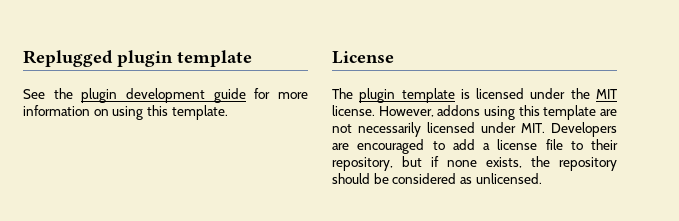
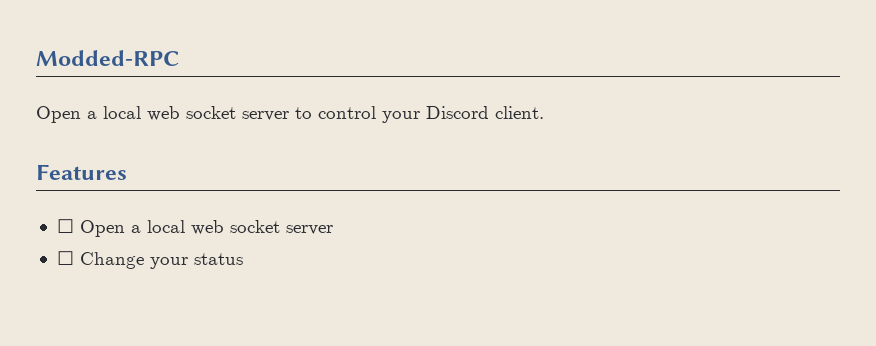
- Replugged plugin template
- See the plugin development guide for more information on using this template.
- License
- The plugin template is licensed under the MIT license. However, addons using this template are not necessarily licensed under MIT. Developers are encouraged to add a license file to their repository, but if none exists, the repository should be considered as unlicensed.
+ Modded-RPC
+ Open a local web socket server to control your Discord client.
+ Features
+ ☐ Open a local web socket server
+ ☐ Change your status

